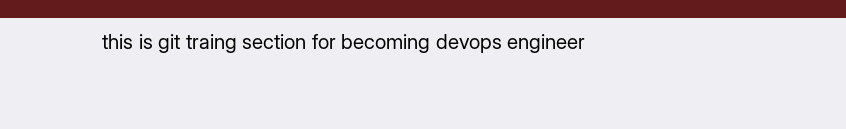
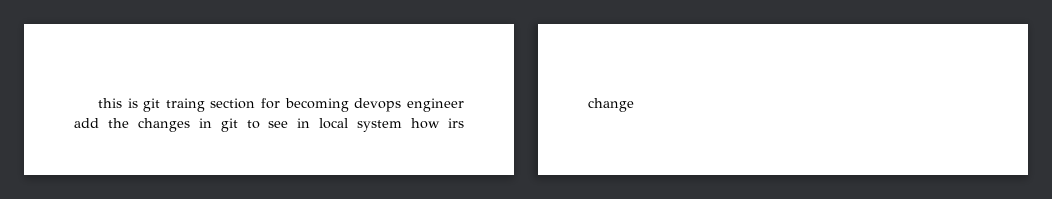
- this is git traing section for becoming devops engineer
+ this is git traing section for becoming devops engineer add the changes in git to see in local system how irs change

